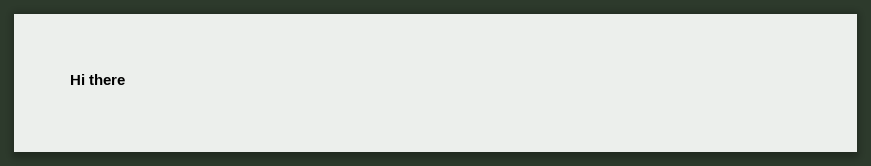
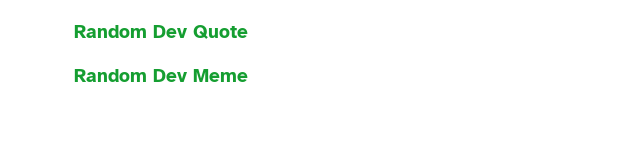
- Hi there
+ Random Dev Quote
+ Random Dev Meme

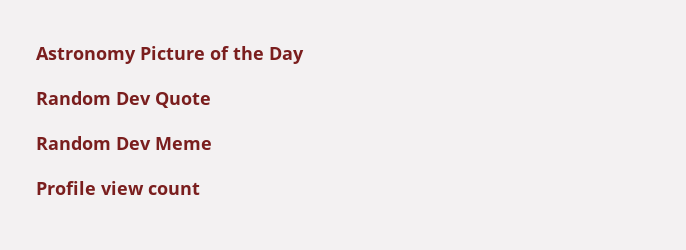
+ Astronomy Picture of the Day
+ Profile view count

